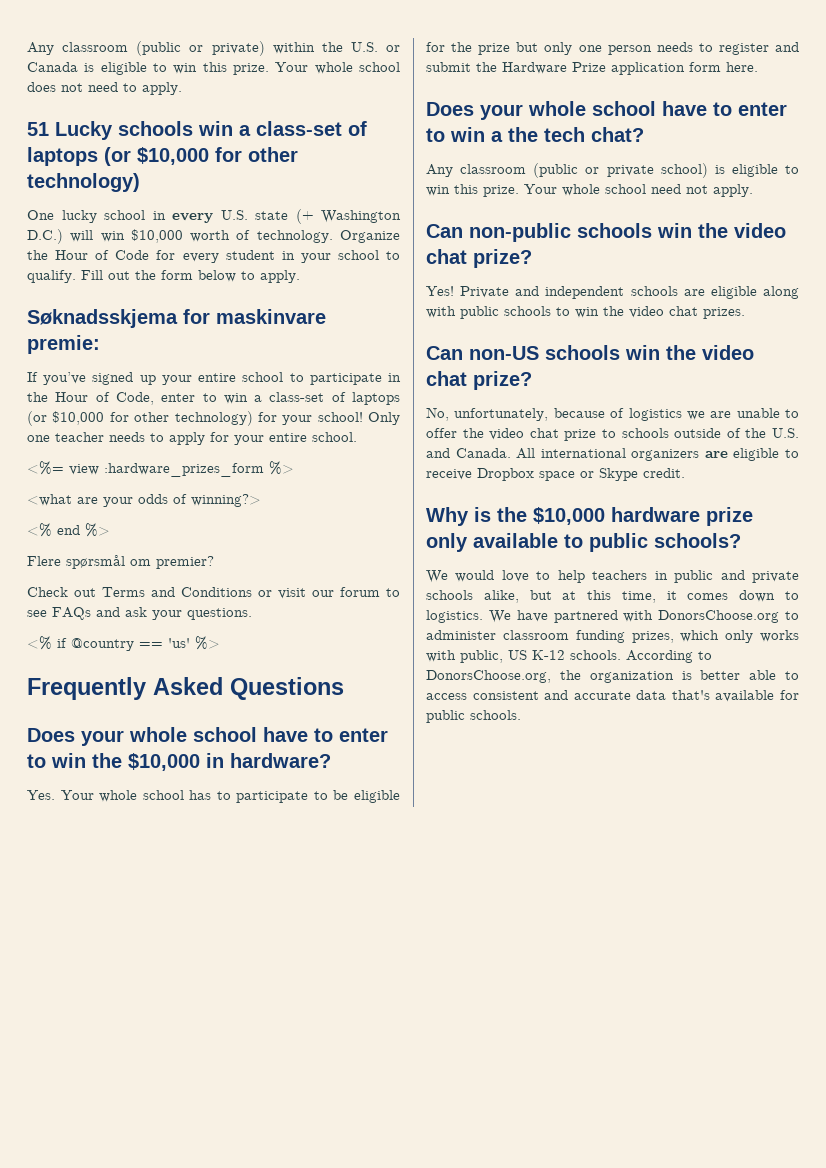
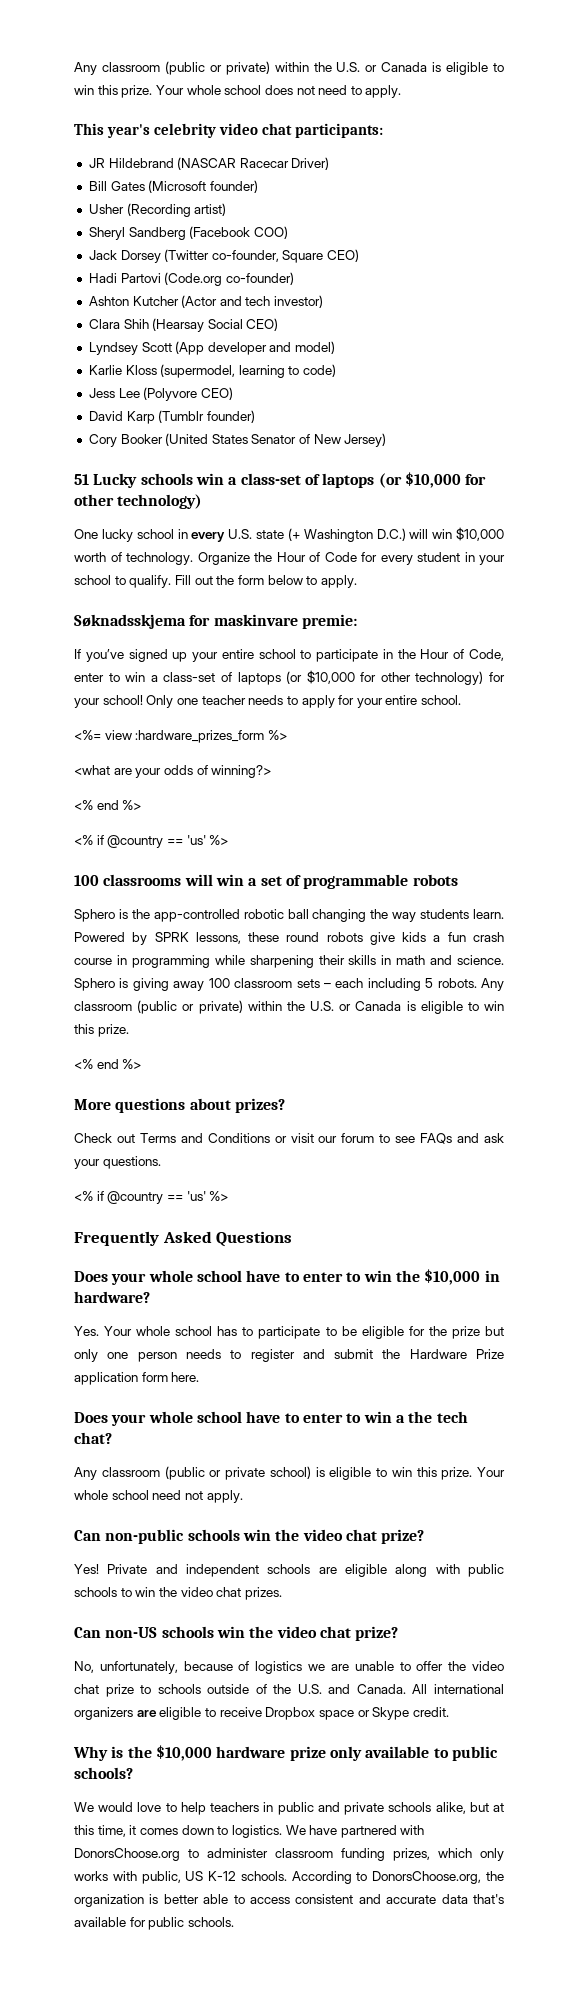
+ This year's celebrity video chat participants:
+ JR Hildebrand (NASCAR Racecar Driver)
+ Bill Gates (Microsoft founder)
+ Usher (Recording artist)
+ Sheryl Sandberg (Facebook COO)
+ Jack Dorsey (Twitter co-founder, Square CEO)
+ Hadi Partovi (Code.org co-founder)
+ Ashton Kutcher (Actor and tech investor)
+ Clara Shih (Hearsay Social CEO)
+ Lyndsey Scott (App developer and model)
+ Karlie Kloss (supermodel, learning to code)
+ Jess Lee (Polyvore CEO)
+ David Karp (Tumblr founder)
+ Cory Booker (United States Senator of New Jersey)
  <what are your odds of winning?>
  <% end %>
- Flere spørsmål om premier?
+ <% if @country == 'us' %>
+ 100 classrooms will win a set of programmable robots
+ Sphero is the app-controlled robotic ball changing the way students learn. Powered by SPRK lessons, these round robots give kids a fun crash course in programming while sharpening their skills in math and science. Sphero is giving away 100 classroom sets – each including 5 robots. Any classroom (public or private) within the U.S. or Canada is eligible to win this prize.
+ <% end %>
+ More questions about prizes?

